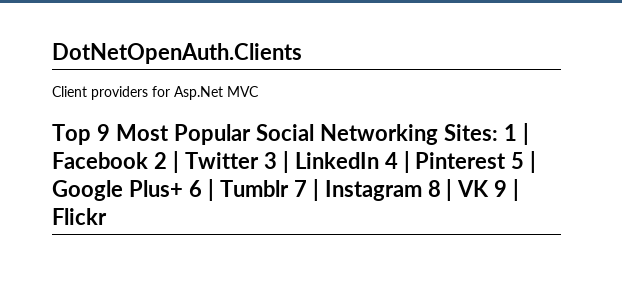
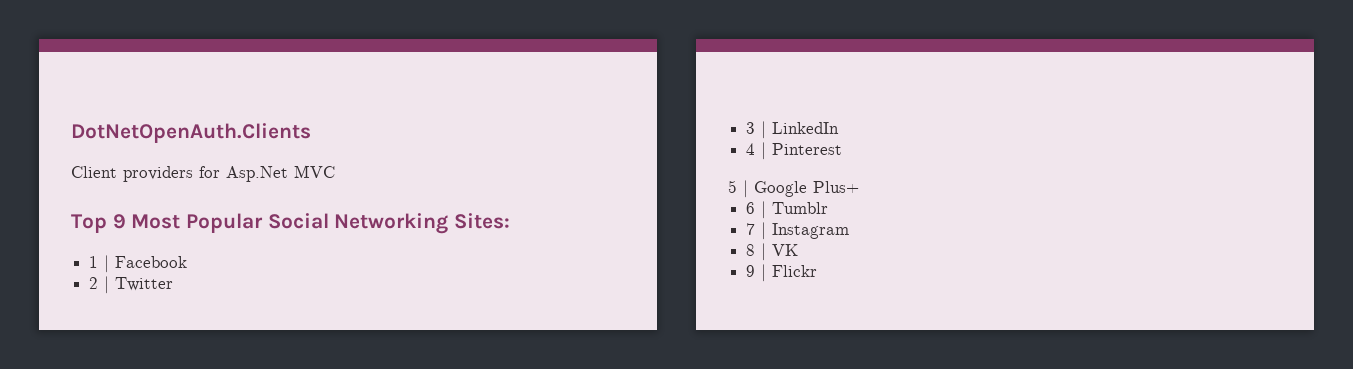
- Top 9 Most Popular Social Networking Sites: 1 | Facebook 2 | Twitter 3 | LinkedIn 4 | Pinterest 5 | Google Plus+ 6 | Tumblr 7 | Instagram 8 | VK 9 | Flickr
+ Top 9 Most Popular Social Networking Sites:
+ 1 | Facebook
+ 2 | Twitter
+ 3 | LinkedIn
+ 4 | Pinterest
+ 5 | Google Plus+
+ 6 | Tumblr
+ 7 | Instagram
+ 8 | VK
+ 9 | Flickr

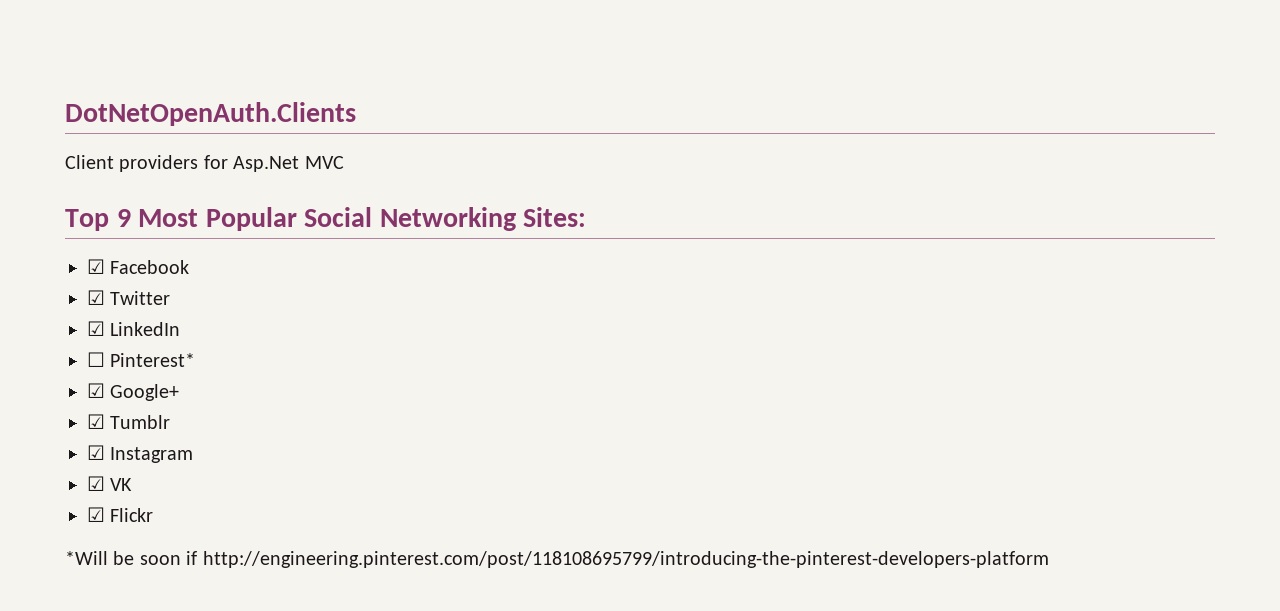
- 1 | Facebook
+ ☑ Facebook
- 2 | Twitter
+ ☑ Twitter
- 3 | LinkedIn
+ ☑ LinkedIn
- 4 | Pinterest
- 5 | Google Plus+
- 6 | Tumblr
+ ☐ Pinterest*
+ ☑ Google+
+ ☑ Tumblr
- 7 | Instagram
+ ☑ Instagram
- 8 | VK
+ ☑ VK
- 9 | Flickr
+ ☑ Flickr
+ *Will be soon if http://engineering.pinterest.com/post/118108695799/introducing-the-pinterest-developers-platform

